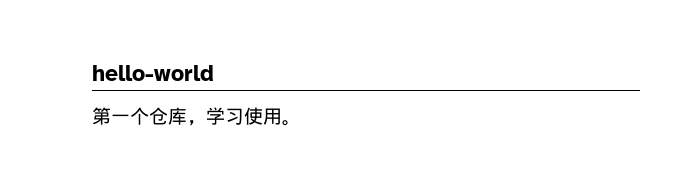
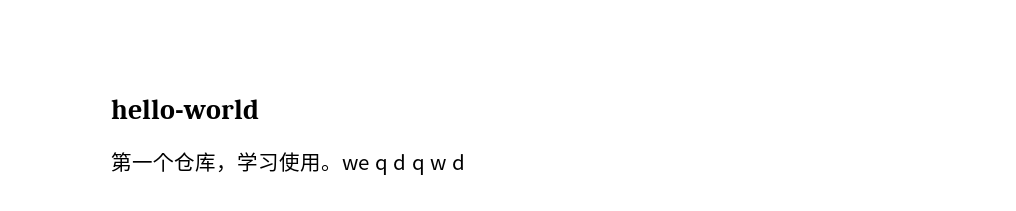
- 第一个仓库，学习使用。
+ 第一个仓库，学习使用。we q d q w d

